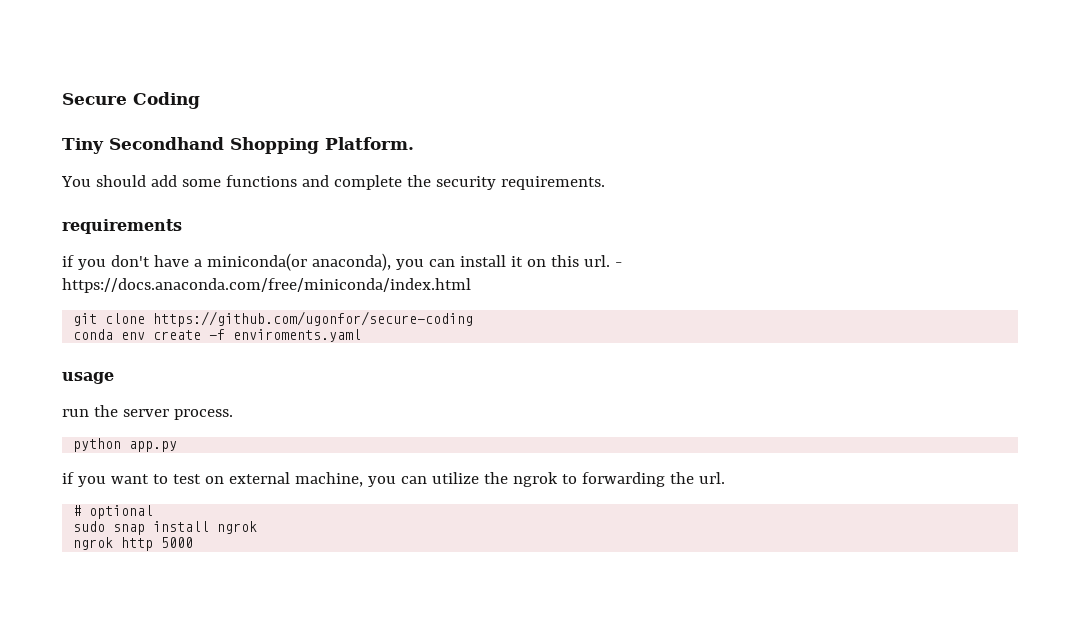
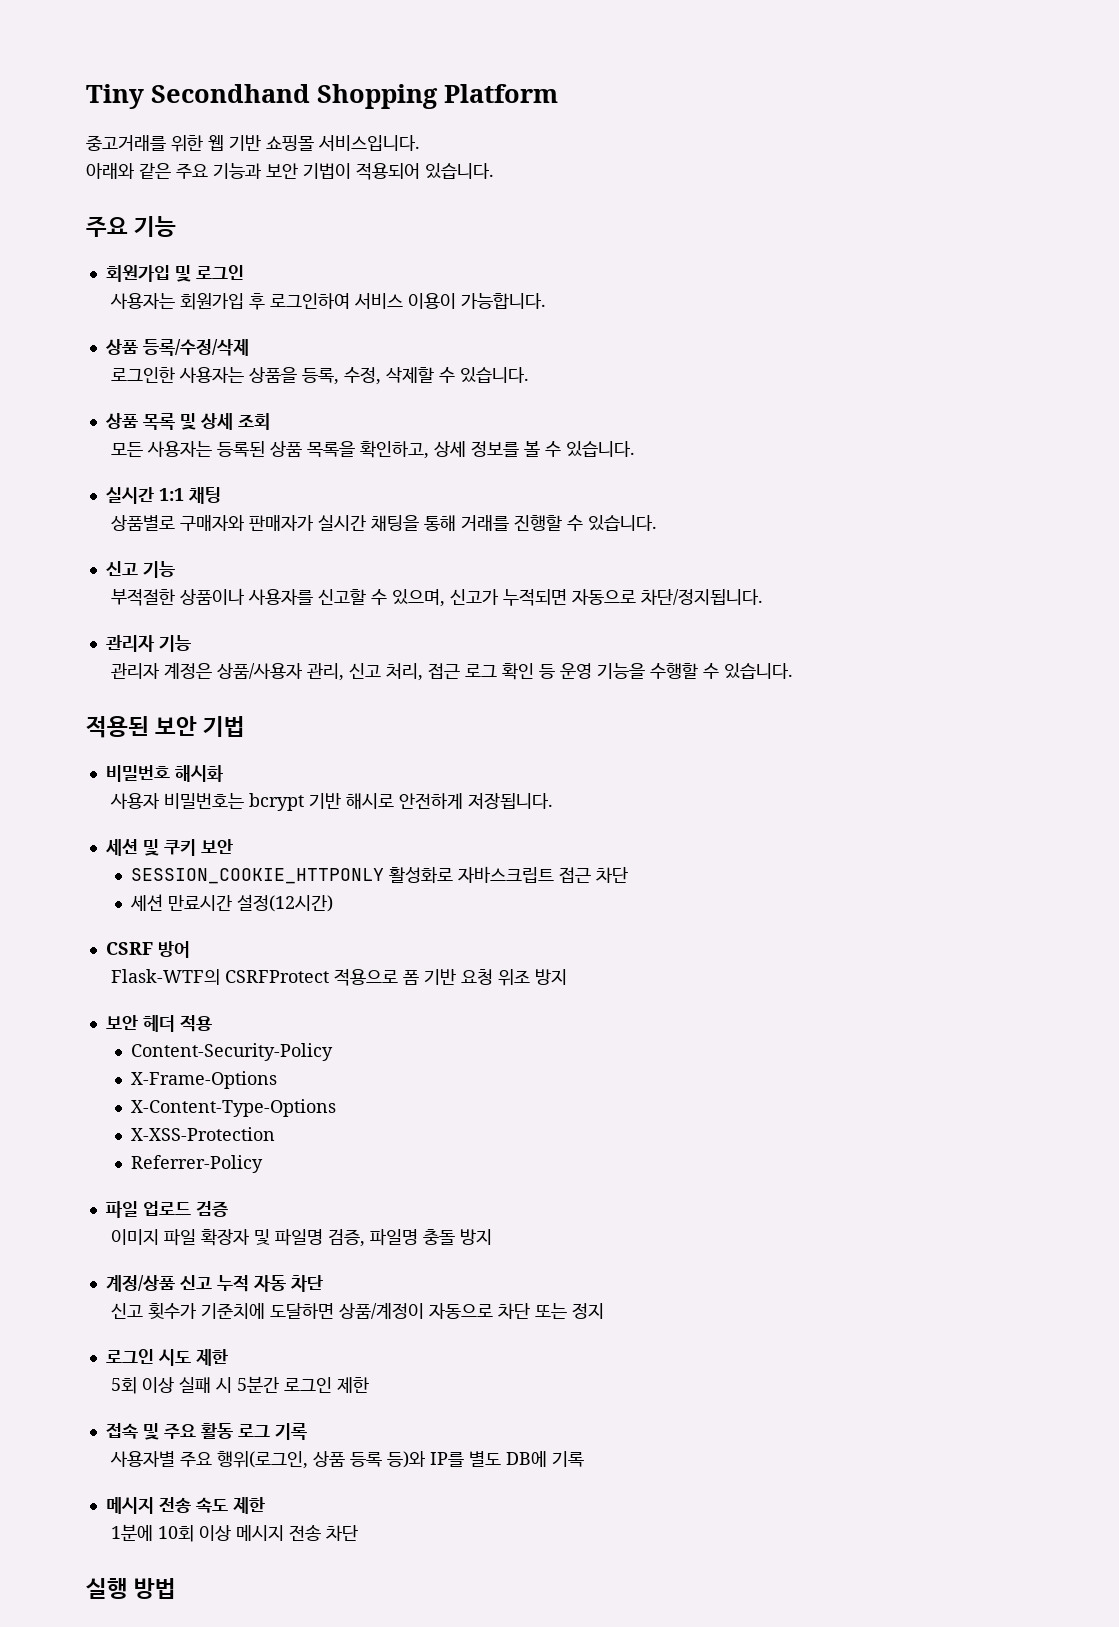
- Secure Coding
- Tiny Secondhand Shopping Platform.
- You should add some functions and complete the security requirements.
- requirements
- if you don't have a miniconda(or anaconda), you can install it on this url. - https://docs.anaconda.com/free/miniconda/index.html
- git clone https://github.com/ugonfor/secure-coding
- conda env create -f enviroments.yaml
- usage
- run the server process.
- python app.py
- if you want to test on external machine, you can utilize the ngrok to forwarding the url.
- # optional
- sudo snap install ngrok
- ngrok http 5000
+ Tiny Secondhand Shopping Platform
+ 중고거래를 위한 웹 기반 쇼핑몰 서비스입니다.
+ 아래와 같은 주요 기능과 보안 기법이 적용되어 있습니다.
+ 주요 기능
+ 회원가입 및 로그인
+ 사용자는 회원가입 후 로그인하여 서비스 이용이 가능합니다.
+ 상품 등록/수정/삭제
+ 로그인한 사용자는 상품을 등록, 수정, 삭제할 수 있습니다.
+ 상품 목록 및 상세 조회
+ 모든 사용자는 등록된 상품 목록을 확인하고, 상세 정보를 볼 수 있습니다.
+ 실시간 1:1 채팅
+ 상품별로 구매자와 판매자가 실시간 채팅을 통해 거래를 진행할 수 있습니다.
+ 신고 기능
+ 부적절한 상품이나 사용자를 신고할 수 있으며, 신고가 누적되면 자동으로 차단/정지됩니다.
+ 관리자 기능
+ 관리자 계정은 상품/사용자 관리, 신고 처리, 접근 로그 확인 등 운영 기능을 수행할 수 있습니다.
+ 적용된 보안 기법
+ 비밀번호 해시화
+ 사용자 비밀번호는 bcrypt 기반 해시로 안전하게 저장됩니다.
+ 세션 및 쿠키 보안
+ SESSION_COOKIE_HTTPONLY 활성화로 자바스크립트 접근 차단
+ 세션 만료시간 설정(12시간)
+ CSRF 방어
+ Flask-WTF의 CSRFProtect 적용으로 폼 기반 요청 위조 방지
+ 보안 헤더 적용
+ Content-Security-Policy
+ X-Frame-Options
+ X-Content-Type-Options
+ X-XSS-Protection
+ Referrer-Policy
+ 파일 업로드 검증
+ 이미지 파일 확장자 및 파일명 검증, 파일명 충돌 방지
+ 계정/상품 신고 누적 자동 차단
+ 신고 횟수가 기준치에 도달하면 상품/계정이 자동으로 차단 또는 정지
+ 로그인 시도 제한
+ 5회 이상 실패 시 5분간 로그인 제한
+ 접속 및 주요 활동 로그 기록
+ 사용자별 주요 행위(로그인, 상품 등록 등)와 IP를 별도 DB에 기록
+ 메시지 전송 속도 제한
+ 1분에 10회 이상 메시지 전송 차단
+ 실행 방법

